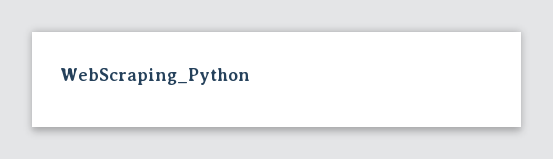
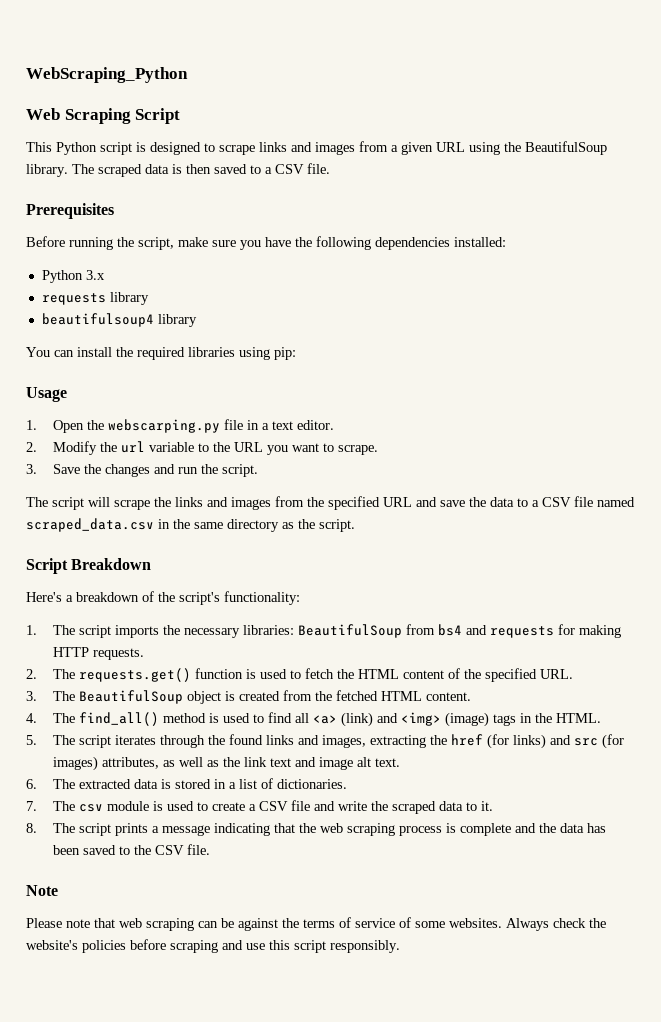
+ Web Scraping Script
+ This Python script is designed to scrape links and images from a given URL using the BeautifulSoup library. The scraped data is then saved to a CSV file.
+ Prerequisites
+ Before running the script, make sure you have the following dependencies installed:
+ Python 3.x
+ requests library
+ beautifulsoup4 library
+ You can install the required libraries using pip:
+ Usage
+ 1. Open the webscarping.py file in a text editor.
+ 2. Modify the url variable to the URL you want to scrape.
+ 3. Save the changes and run the script.
+ The script will scrape the links and images from the specified URL and save the data to a CSV file named scraped_data.csv in the same directory as the script.
+ Script Breakdown
+ Here's a breakdown of the script's functionality:
+ 1. The script imports the necessary libraries: BeautifulSoup from bs4 and requests for making HTTP requests.
+ 2. The requests.get() function is used to fetch the HTML content of the specified URL.
+ 3. The BeautifulSoup object is created from the fetched HTML content.
+ 4. The find_all() method is used to find all <a> (link) and <img> (image) tags in the HTML.
+ 5. The script iterates through the found links and images, extracting the href (for links) and src (for images) attributes, as well as the link text and image alt text.
+ 6. The extracted data is stored in a list of dictionaries.
+ 7. The csv module is used to create a CSV file and write the scraped data to it.
+ 8. The script prints a message indicating that the web scraping process is complete and the data has been saved to the CSV file.
+ Note
+ Please note that web scraping can be against the terms of service of some websites. Always check the website's policies before scraping and use this script responsibly.

